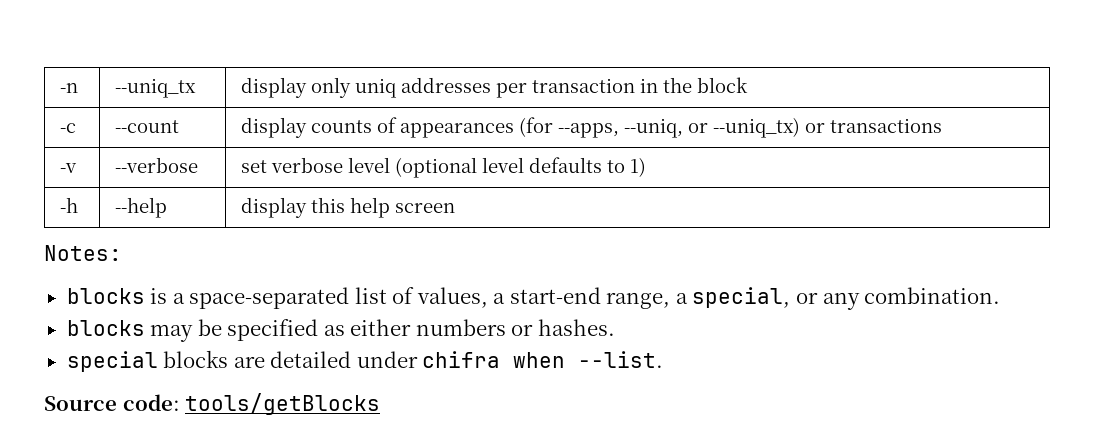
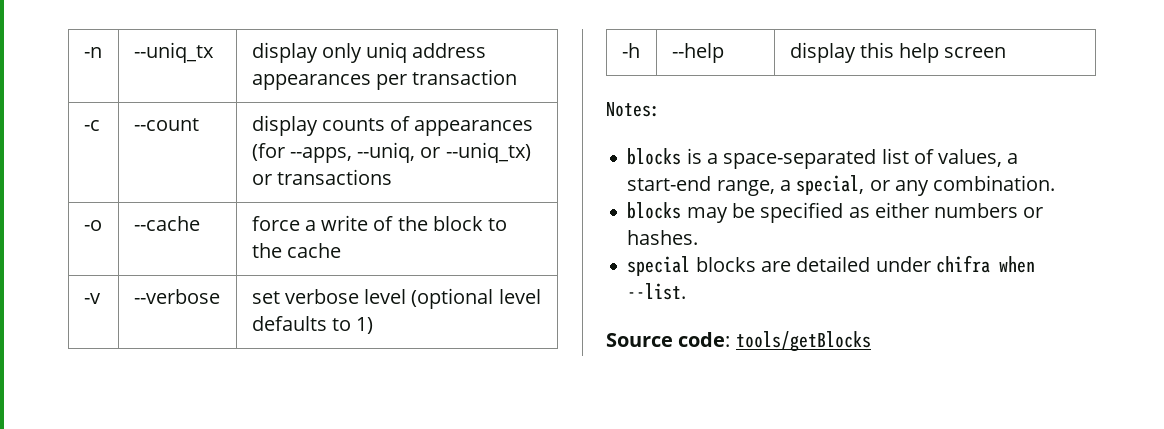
- -n | --uniq_tx | display only uniq addresses per transaction in the block
+ -n | --uniq_tx | display only uniq address appearances per transaction
+ -o | --cache | force a write of the block to the cache

